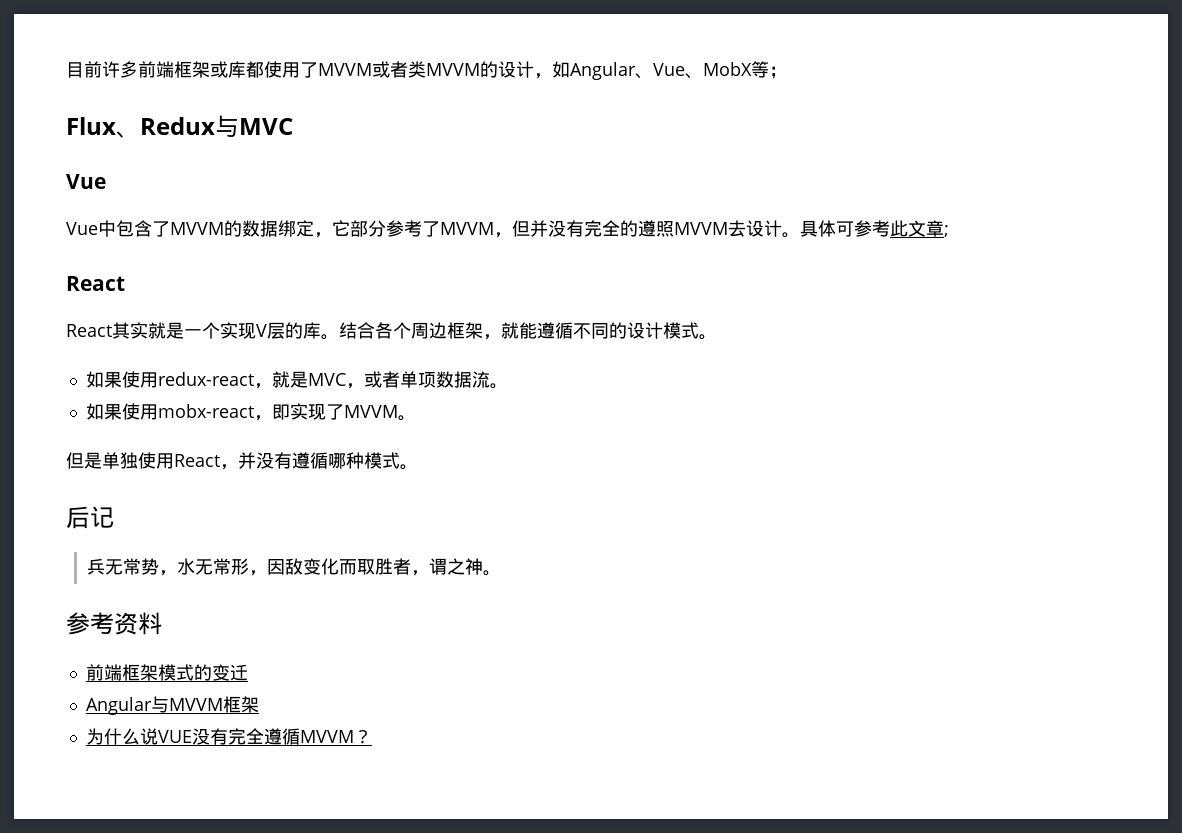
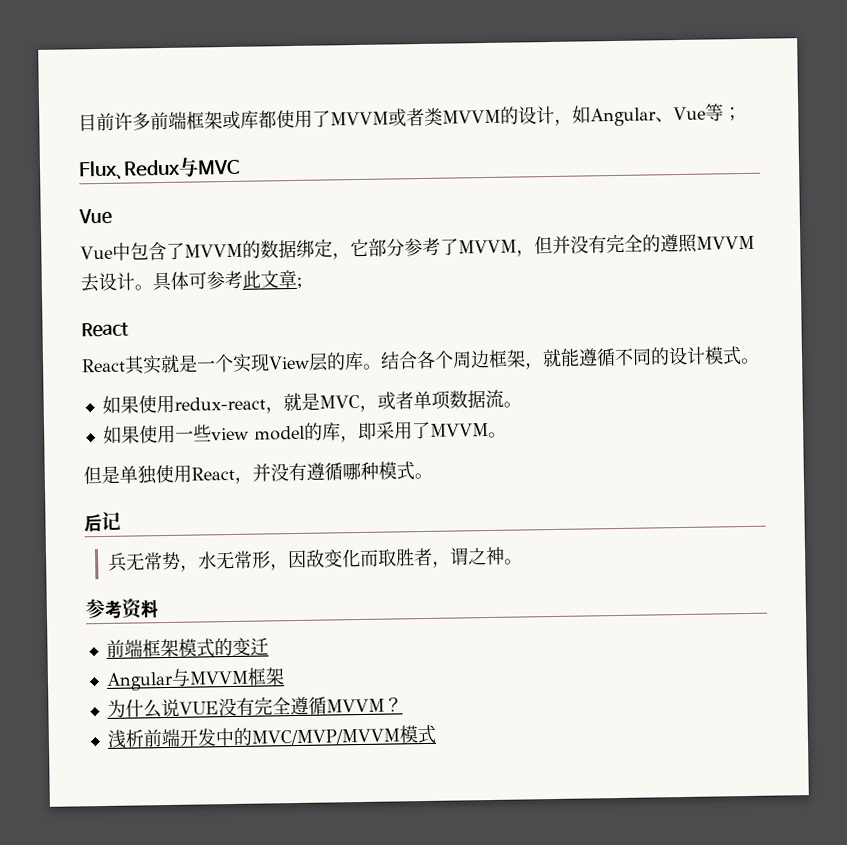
- 目前许多前端框架或库都使用了MVVM或者类MVVM的设计，如Angular、Vue、MobX等；
+ 目前许多前端框架或库都使用了MVVM或者类MVVM的设计，如Angular、Vue等；
- React其实就是一个实现V层的库。
+ React其实就是一个实现View层的库。
- 如果使用mobx-react，即实现了MVVM。
+ 如果使用一些view model的库，即采用了MVVM。
+ 浅析前端开发中的MVC/MVP/MVVM模式

